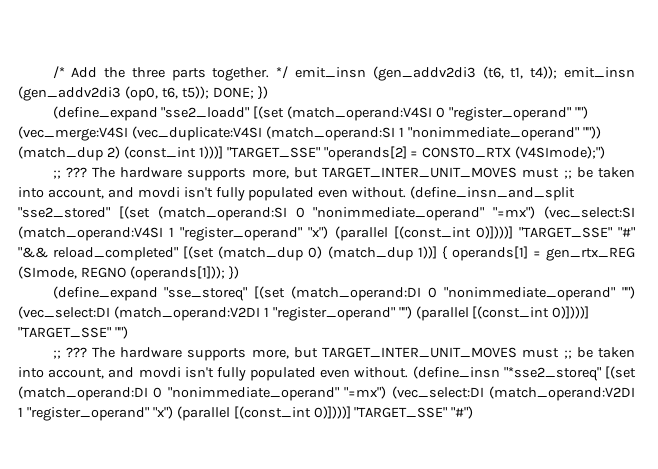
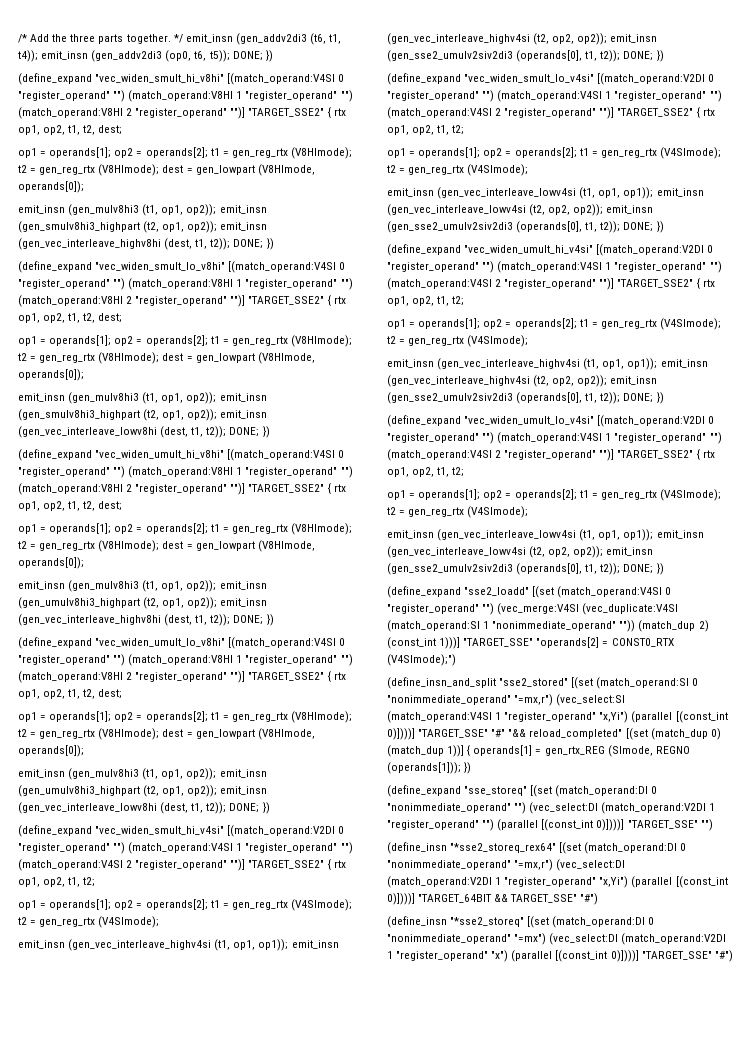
+ (define_expand "vec_widen_smult_hi_v8hi" [(match_operand:V4SI 0 "register_operand" "") (match_operand:V8HI 1 "register_operand" "") (match_operand:V8HI 2 "register_operand" "")] "TARGET_SSE2" { rtx op1, op2, t1, t2, dest;
+ op1 = operands[1]; op2 = operands[2]; t1 = gen_reg_rtx (V8HImode); t2 = gen_reg_rtx (V8HImode); dest = gen_lowpart (V8HImode, operands[0]);
+ emit_insn (gen_mulv8hi3 (t1, op1, op2)); emit_insn (gen_smulv8hi3_highpart (t2, op1, op2)); emit_insn (gen_vec_interleave_highv8hi (dest, t1, t2)); DONE; })
+ (define_expand "vec_widen_smult_lo_v8hi" [(match_operand:V4SI 0 "register_operand" "") (match_operand:V8HI 1 "register_operand" "") (match_operand:V8HI 2 "register_operand" "")] "TARGET_SSE2" { rtx op1, op2, t1, t2, dest;
+ op1 = operands[1]; op2 = operands[2]; t1 = gen_reg_rtx (V8HImode); t2 = gen_reg_rtx (V8HImode); dest = gen_lowpart (V8HImode, operands[0]);
+ emit_insn (gen_mulv8hi3 (t1, op1, op2)); emit_insn (gen_smulv8hi3_highpart (t2, op1, op2)); emit_insn (gen_vec_interleave_lowv8hi (dest, t1, t2)); DONE; })
+ (define_expand "vec_widen_umult_hi_v8hi" [(match_operand:V4SI 0 "register_operand" "") (match_operand:V8HI 1 "register_operand" "") (match_operand:V8HI 2 "register_operand" "")] "TARGET_SSE2" { rtx op1, op2, t1, t2, dest;
+ op1 = operands[1]; op2 = operands[2]; t1 = gen_reg_rtx (V8HImode); t2 = gen_reg_rtx (V8HImode); dest = gen_lowpart (V8HImode, operands[0]);
+ emit_insn (gen_mulv8hi3 (t1, op1, op2)); emit_insn (gen_umulv8hi3_highpart (t2, op1, op2)); emit_insn (gen_vec_interleave_highv8hi (dest, t1, t2)); DONE; })
+ (define_expand "vec_widen_umult_lo_v8hi" [(match_operand:V4SI 0 "register_operand" "") (match_operand:V8HI 1 "register_operand" "") (match_operand:V8HI 2 "register_operand" "")] "TARGET_SSE2" { rtx op1, op2, t1, t2, dest;
+ op1 = operands[1]; op2 = operands[2]; t1 = gen_reg_rtx (V8HImode); t2 = gen_reg_rtx (V8HImode); dest = gen_lowpart (V8HImode, operands[0]);
+ emit_insn (gen_mulv8hi3 (t1, op1, op2)); emit_insn (gen_umulv8hi3_highpart (t2, op1, op2)); emit_insn (gen_vec_interleave_lowv8hi (dest, t1, t2)); DONE; })
+ (define_expand "vec_widen_smult_hi_v4si" [(match_operand:V2DI 0 "register_operand" "") (match_operand:V4SI 1 "register_operand" "") (match_operand:V4SI 2 "register_operand" "")] "TARGET_SSE2" { rtx op1, op2, t1, t2;
+ op1 = operands[1]; op2 = operands[2]; t1 = gen_reg_rtx (V4SImode); t2 = gen_reg_rtx (V4SImode);
+ emit_insn (gen_vec_interleave_highv4si (t1, op1, op1)); emit_insn (gen_vec_interleave_highv4si (t2, op2, op2)); emit_insn (gen_sse2_umulv2siv2di3 (operands[0], t1, t2)); DONE; })
+ (define_expand "vec_widen_smult_lo_v4si" [(match_operand:V2DI 0 "register_operand" "") (match_operand:V4SI 1 "register_operand" "") (match_operand:V4SI 2 "register_operand" "")] "TARGET_SSE2" { rtx op1, op2, t1, t2;
+ op1 = operands[1]; op2 = operands[2]; t1 = gen_reg_rtx (V4SImode); t2 = gen_reg_rtx (V4SImode);
+ emit_insn (gen_vec_interleave_lowv4si (t1, op1, op1)); emit_insn (gen_vec_interleave_lowv4si (t2, op2, op2)); emit_insn (gen_sse2_umulv2siv2di3 (operands[0], t1, t2)); DONE; })
+ (define_expand "vec_widen_umult_hi_v4si" [(match_operand:V2DI 0 "register_operand" "") (match_operand:V4SI 1 "register_operand" "") (match_operand:V4SI 2 "register_operand" "")] "TARGET_SSE2" { rtx op1, op2, t1, t2;
+ op1 = operands[1]; op2 = operands[2]; t1 = gen_reg_rtx (V4SImode); t2 = gen_reg_rtx (V4SImode);
+ emit_insn (gen_vec_interleave_highv4si (t1, op1, op1)); emit_insn (gen_vec_interleave_highv4si (t2, op2, op2)); emit_insn (gen_sse2_umulv2siv2di3 (operands[0], t1, t2)); DONE; })
+ (define_expand "vec_widen_umult_lo_v4si" [(match_operand:V2DI 0 "register_operand" "") (match_operand:V4SI 1 "register_operand" "") (match_operand:V4SI 2 "register_operand" "")] "TARGET_SSE2" { rtx op1, op2, t1, t2;
+ op1 = operands[1]; op2 = operands[2]; t1 = gen_reg_rtx (V4SImode); t2 = gen_reg_rtx (V4SImode);
+ emit_insn (gen_vec_interleave_lowv4si (t1, op1, op1)); emit_insn (gen_vec_interleave_lowv4si (t2, op2, op2)); emit_insn (gen_sse2_umulv2siv2di3 (operands[0], t1, t2)); DONE; })
  (define_expand "sse2_loadd" [(set (match_operand:V4SI 0 "register_operand" "") (vec_merge:V4SI (vec_duplicate:V4SI (match_operand:SI 1 "nonimmediate_operand" "")) (match_dup 2) (const_int 1)))] "TARGET_SSE" "operands[2] = CONST0_RTX (V4SImode);")
- ;; ??? The hardware supports more, but TARGET_INTER_UNIT_MOVES must ;; be taken into account, and movdi isn't fully populated even without. (define_insn_and_split "sse2_stored" [(set (match_operand:SI 0 "nonimmediate_operand" "=mx") (vec_select:SI (match_operand:V4SI 1 "register_operand" "x") (parallel [(const_int 0)])))] "TARGET_SSE" "#" "&& reload_completed" [(set (match_dup 0) (match_dup 1))] { operands[1] = gen_rtx_REG (SImode, REGNO (operands[1])); })
+ (define_insn_and_split "sse2_stored" [(set (match_operand:SI 0 "nonimmediate_operand" "=mx,r") (vec_select:SI (match_operand:V4SI 1 "register_operand" "x,Yi") (parallel [(const_int 0)])))] "TARGET_SSE" "#" "&& reload_completed" [(set (match_dup 0) (match_dup 1))] { operands[1] = gen_rtx_REG (SImode, REGNO (operands[1])); })
- ;; ??? The hardware supports more, but TARGET_INTER_UNIT_MOVES must ;; be taken into account, and movdi isn't fully populated even without. (define_insn "*sse2_storeq" [(set (match_operand:DI 0 "nonimmediate_operand" "=mx") (vec_select:DI (match_operand:V2DI 1 "register_operand" "x") (parallel [(const_int 0)])))] "TARGET_SSE" "#")
+ (define_insn "*sse2_storeq_rex64" [(set (match_operand:DI 0 "nonimmediate_operand" "=mx,r") (vec_select:DI (match_operand:V2DI 1 "register_operand" "x,Yi") (parallel [(const_int 0)])))] "TARGET_64BIT && TARGET_SSE" "#")
+ (define_insn "*sse2_storeq" [(set (match_operand:DI 0 "nonimmediate_operand" "=mx") (vec_select:DI (match_operand:V2DI 1 "register_operand" "x") (parallel [(const_int 0)])))] "TARGET_SSE" "#")

